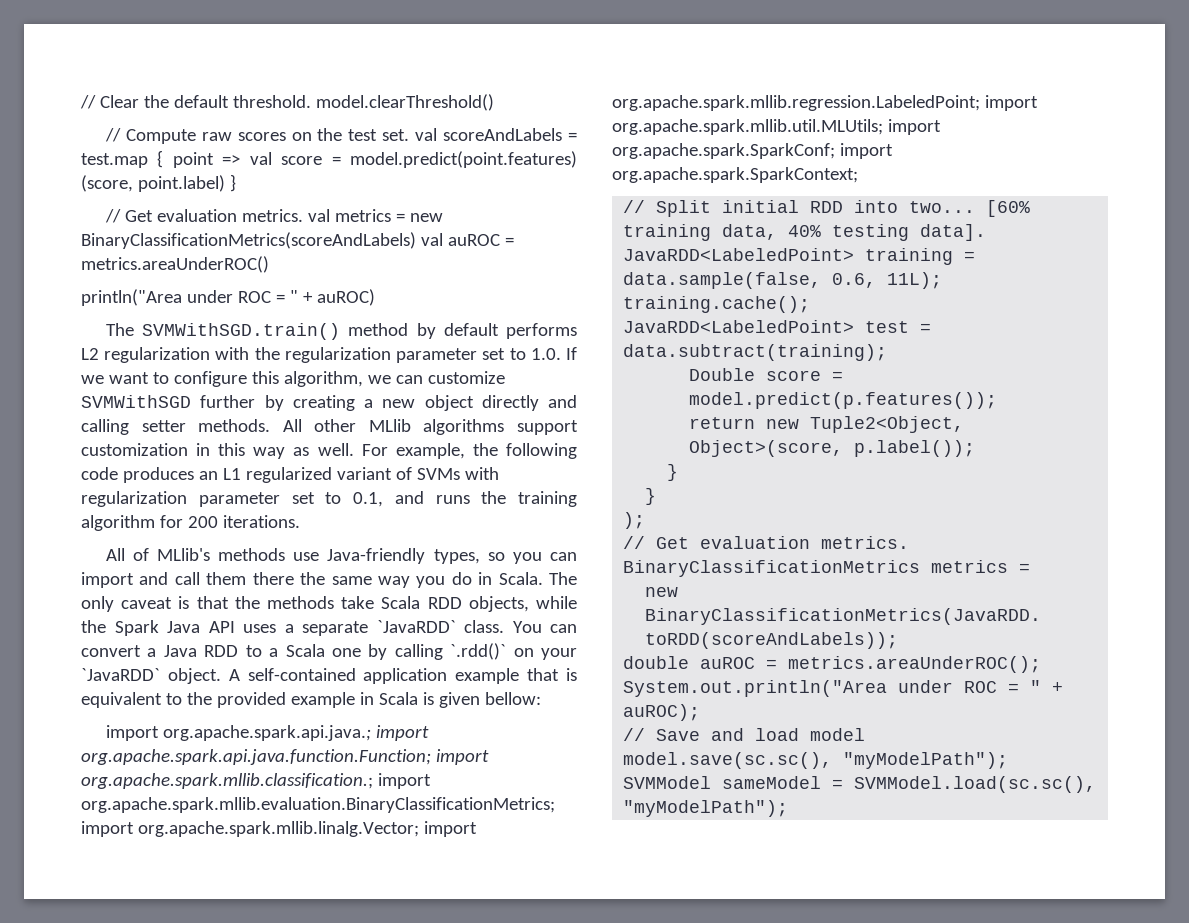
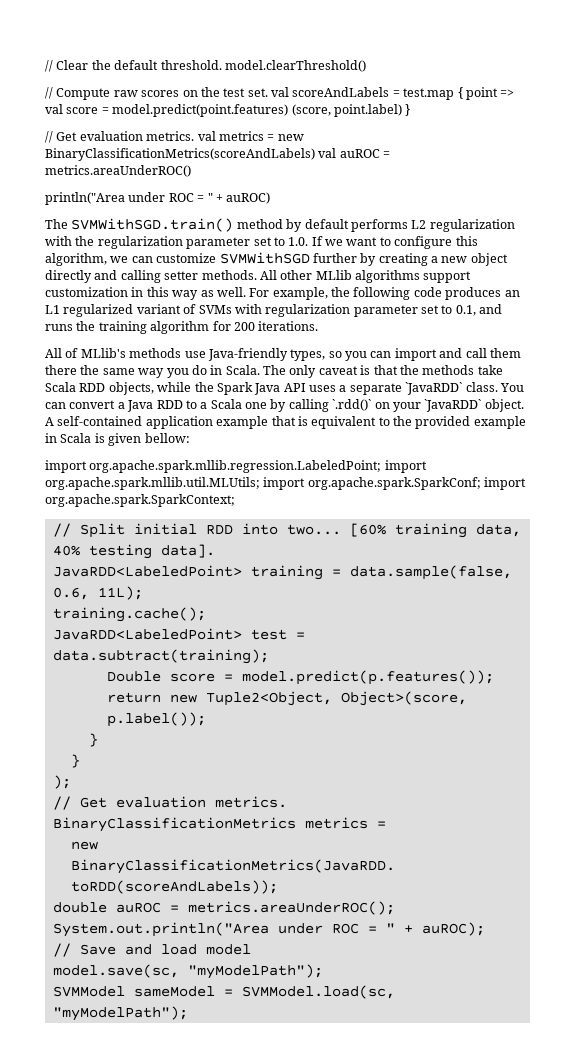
- import org.apache.spark.api.java.; import org.apache.spark.api.java.function.Function; import org.apache.spark.mllib.classification.; import org.apache.spark.mllib.evaluation.BinaryClassificationMetrics; import org.apache.spark.mllib.linalg.Vector; import org.apache.spark.mllib.regression.LabeledPoint; import org.apache.spark.mllib.util.MLUtils; import org.apache.spark.SparkConf; import org.apache.spark.SparkContext;
+ import org.apache.spark.mllib.regression.LabeledPoint; import org.apache.spark.mllib.util.MLUtils; import org.apache.spark.SparkConf; import org.apache.spark.SparkContext;
- model.save(sc.sc(), "myModelPath");
+ model.save(sc, "myModelPath");
- SVMModel sameModel = SVMModel.load(sc.sc(), "myModelPath");
+ SVMModel sameModel = SVMModel.load(sc, "myModelPath");

